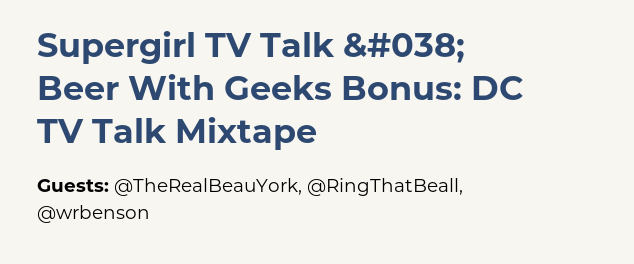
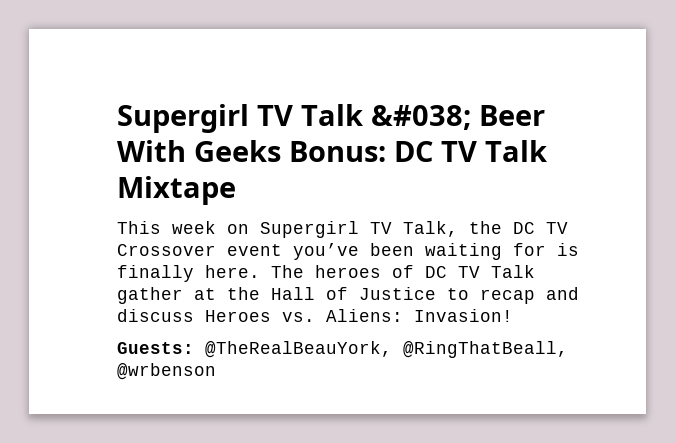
+ This week on Supergirl TV Talk, the DC TV Crossover event you’ve been waiting for is finally here. The heroes of DC TV Talk gather at the Hall of Justice to recap and discuss Heroes vs. Aliens: Invasion!

